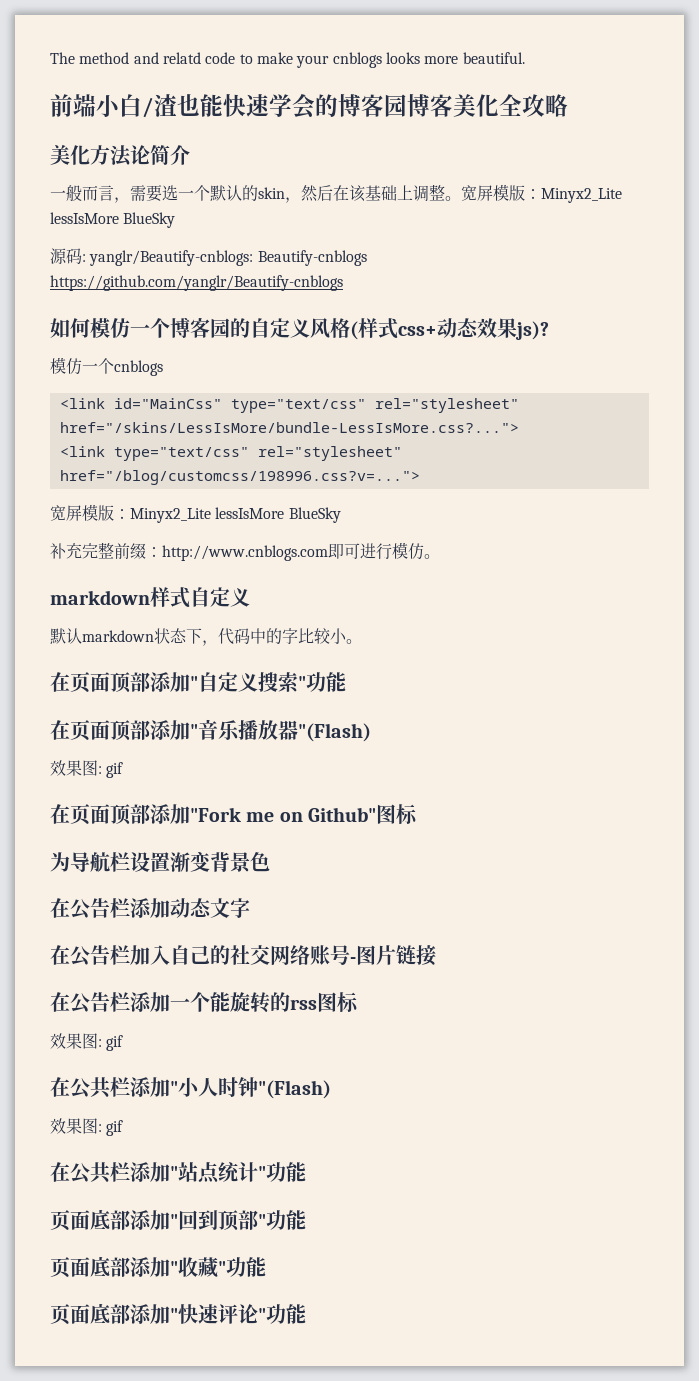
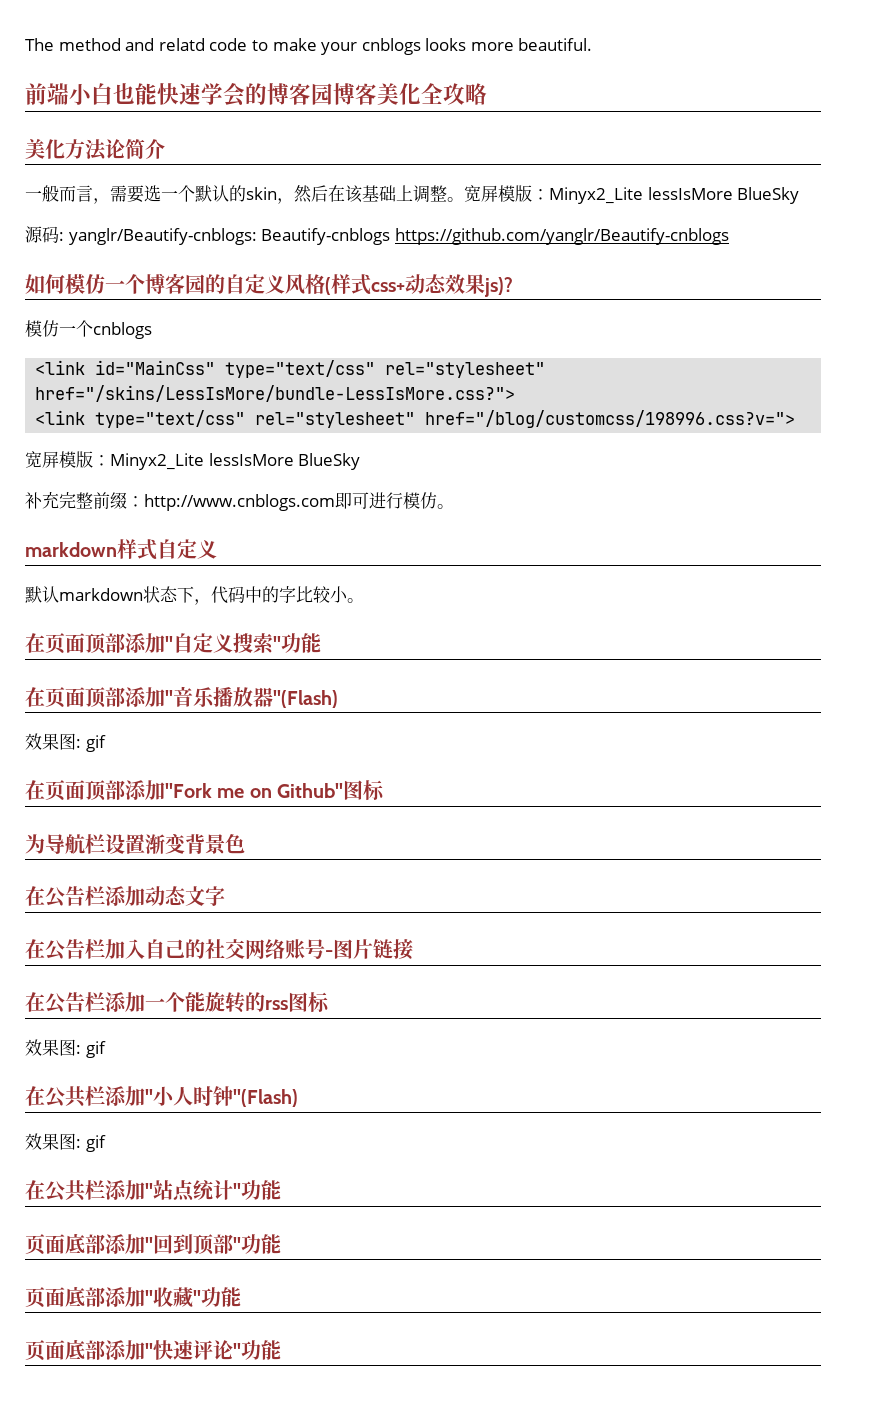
- 前端小白/渣也能快速学会的博客园博客美化全攻略
+ 前端小白也能快速学会的博客园博客美化全攻略
- <link id="MainCss" type="text/css" rel="stylesheet" href="/skins/LessIsMore/bundle-LessIsMore.css?...">
+ <link id="MainCss" type="text/css" rel="stylesheet" href="/skins/LessIsMore/bundle-LessIsMore.css?">
- <link type="text/css" rel="stylesheet" href="/blog/customcss/198996.css?v=...">
+ <link type="text/css" rel="stylesheet" href="/blog/customcss/198996.css?v=">

